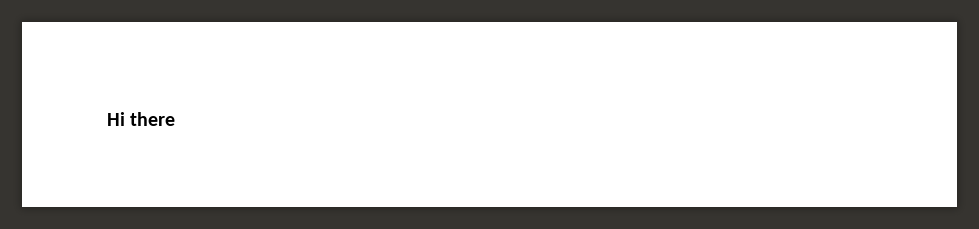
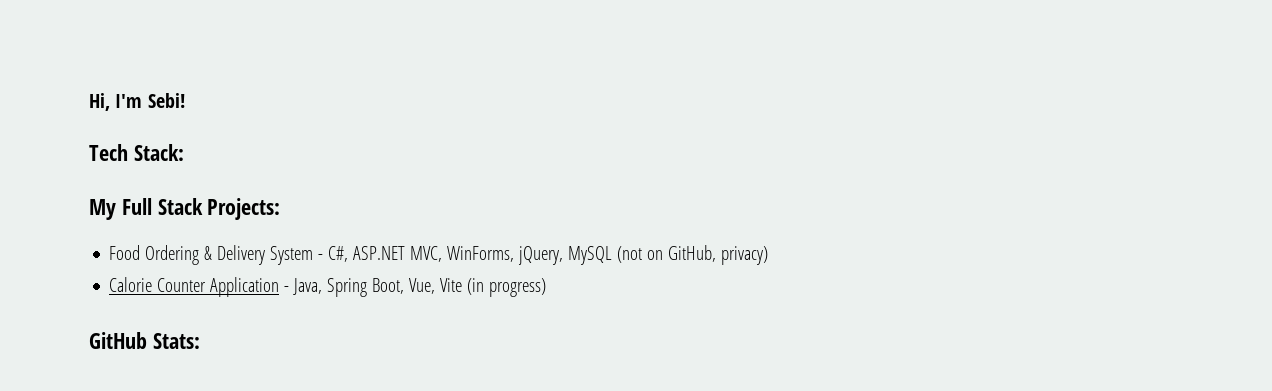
- Hi there
+ Hi, I'm Sebi!
+ Tech Stack:
+ My Full Stack Projects:
+ Food Ordering & Delivery System - C#, ASP.NET MVC, WinForms, jQuery, MySQL (not on GitHub, privacy)
+ Calorie Counter Application - Java, Spring Boot, Vue, Vite (in progress)
+ GitHub Stats:

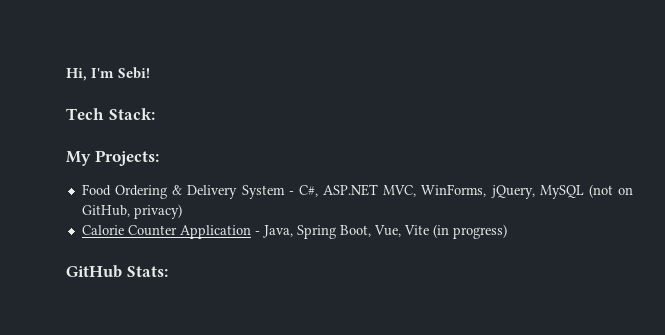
- My Full Stack Projects:
+ My Projects:

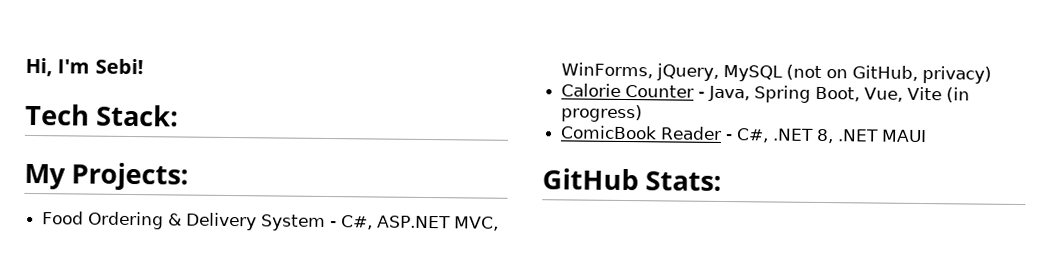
- Calorie Counter Application - Java, Spring Boot, Vue, Vite (in progress)
+ Calorie Counter - Java, Spring Boot, Vue, Vite (in progress)
+ ComicBook Reader - C#, .NET 8, .NET MAUI

